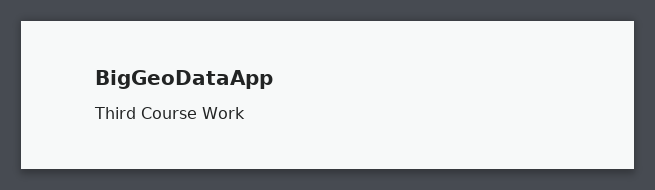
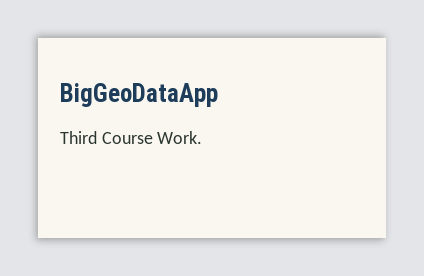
- Third Course Work
+ Third Course Work.

